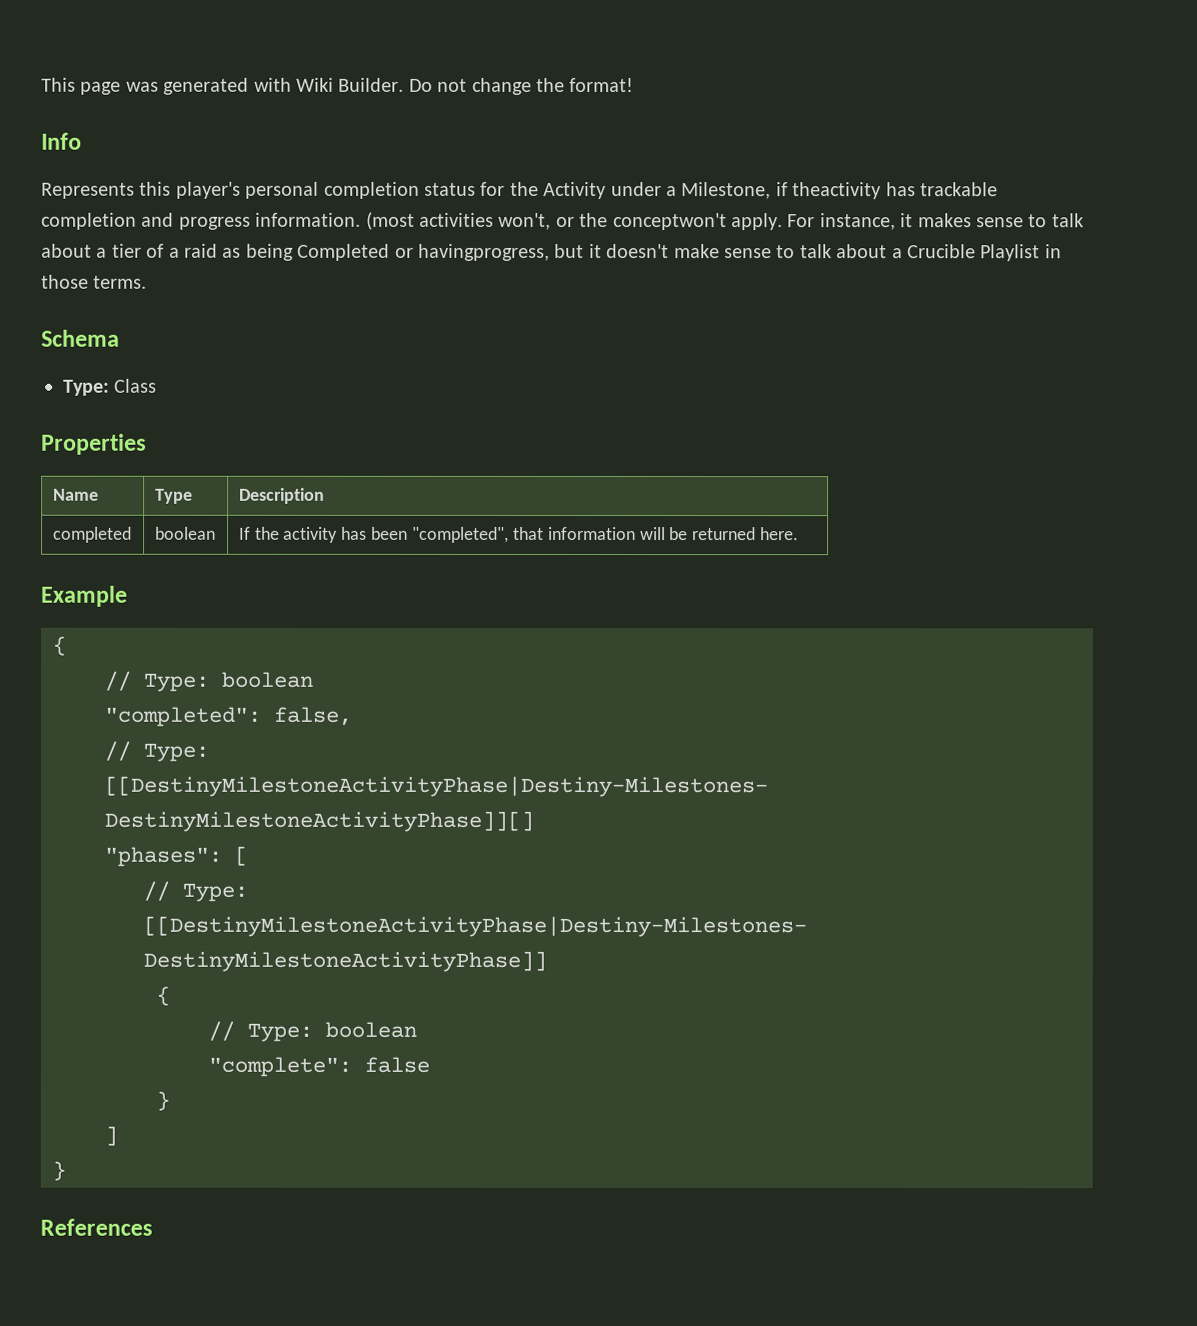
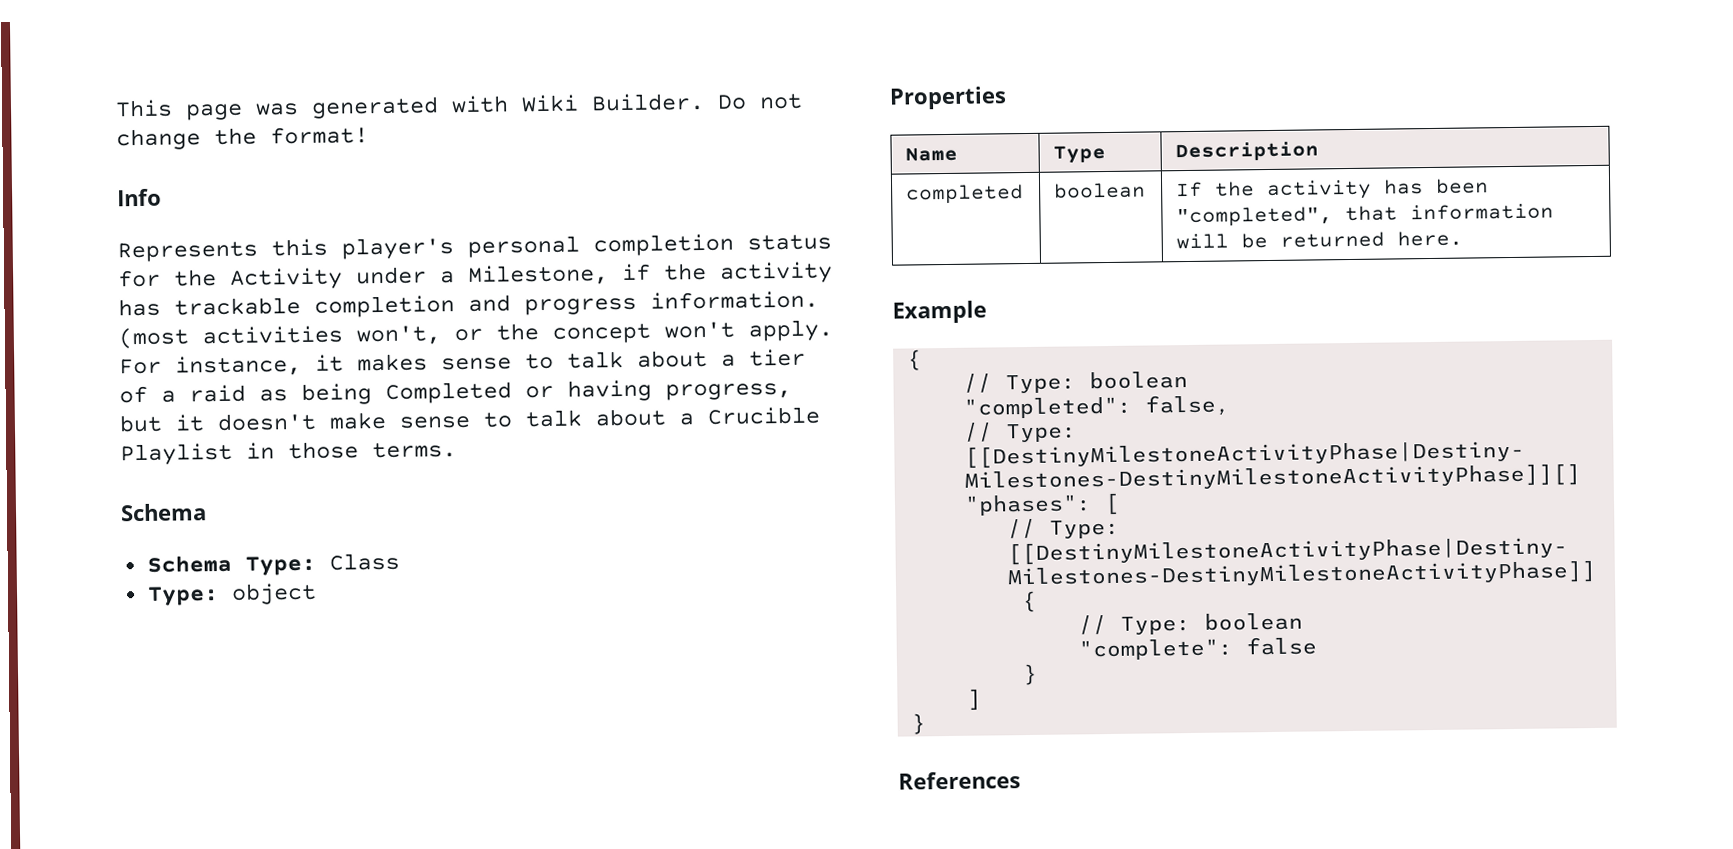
- Represents this player's personal completion status for the Activity under a Milestone, if theactivity has trackable completion and progress information.
+ Represents this player's personal completion status for the Activity under a Milestone, if the activity has trackable completion and progress information.
- (most activities won't, or the conceptwon't apply.
+ (most activities won't, or the concept won't apply.
- For instance, it makes sense to talk about a tier of a raid as being Completed or havingprogress, but it doesn't make sense to talk about a Crucible Playlist in those terms.
+ For instance, it makes sense to talk about a tier of a raid as being Completed or having progress, but it doesn't make sense to talk about a Crucible Playlist in those terms.
- Type: Class
+ Schema Type: Class
+ Type: object

